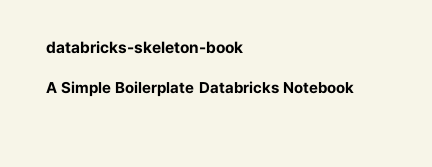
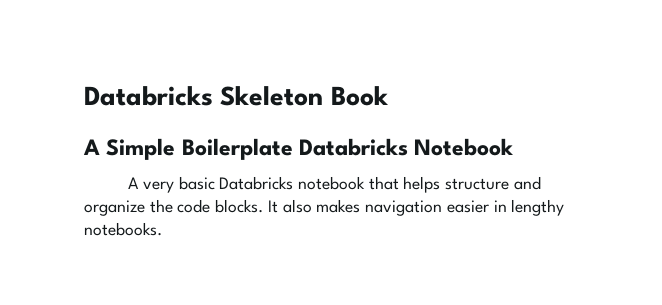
- databricks-skeleton-book
+ Databricks Skeleton Book
+ A very basic Databricks notebook that helps structure and organize the code blocks. It also makes navigation easier in lengthy notebooks.

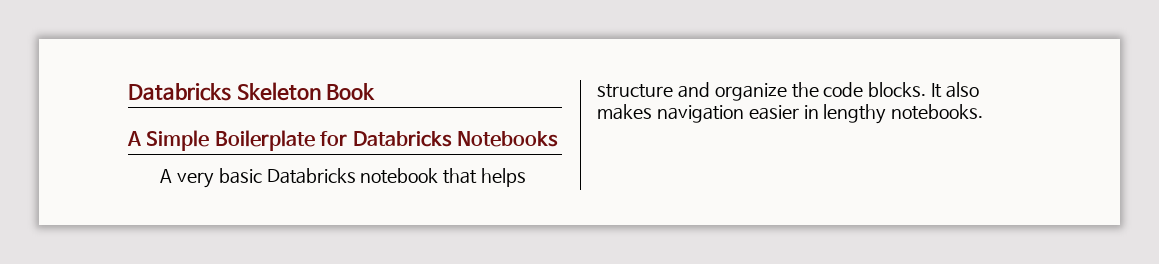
- A Simple Boilerplate Databricks Notebook
+ A Simple Boilerplate for Databricks Notebooks

